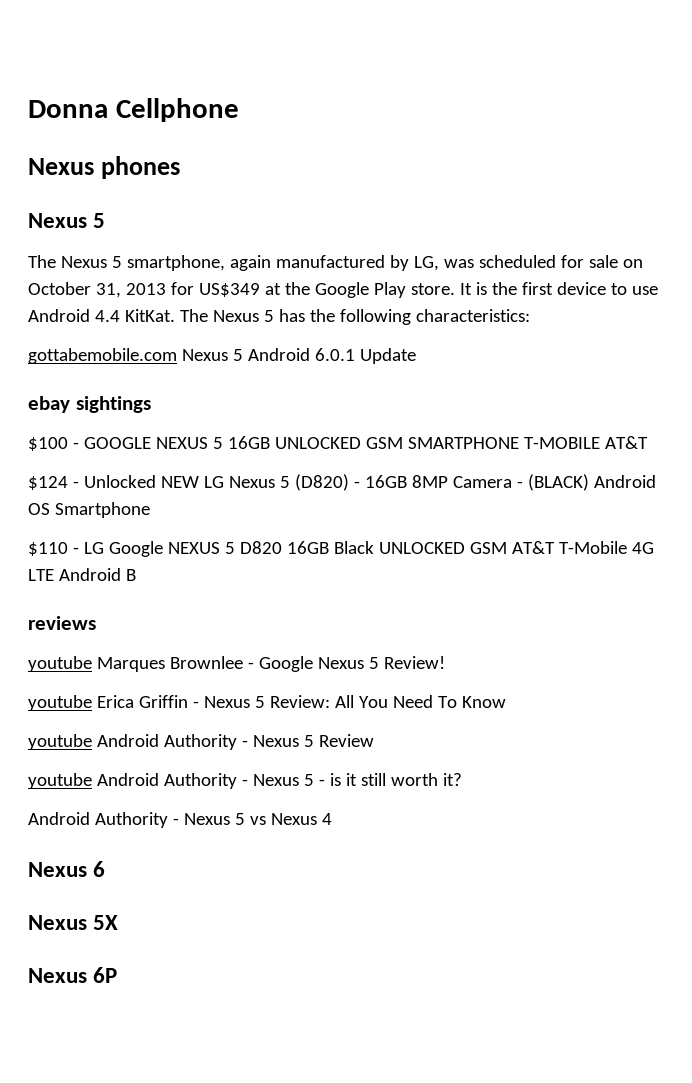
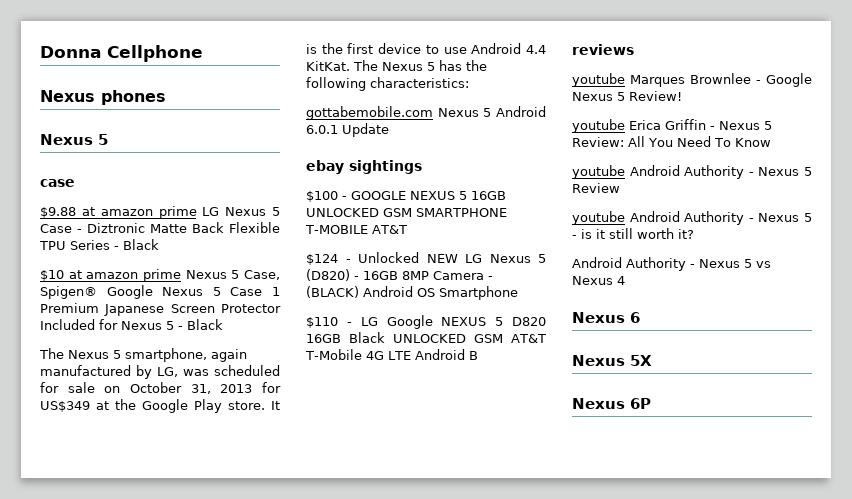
+ case
+ $9.88 at amazon prime LG Nexus 5 Case - Diztronic Matte Back Flexible TPU Series - Black
+ $10 at amazon prime Nexus 5 Case, Spigen® Google Nexus 5 Case 1 Premium Japanese Screen Protector Included for Nexus 5 - Black

